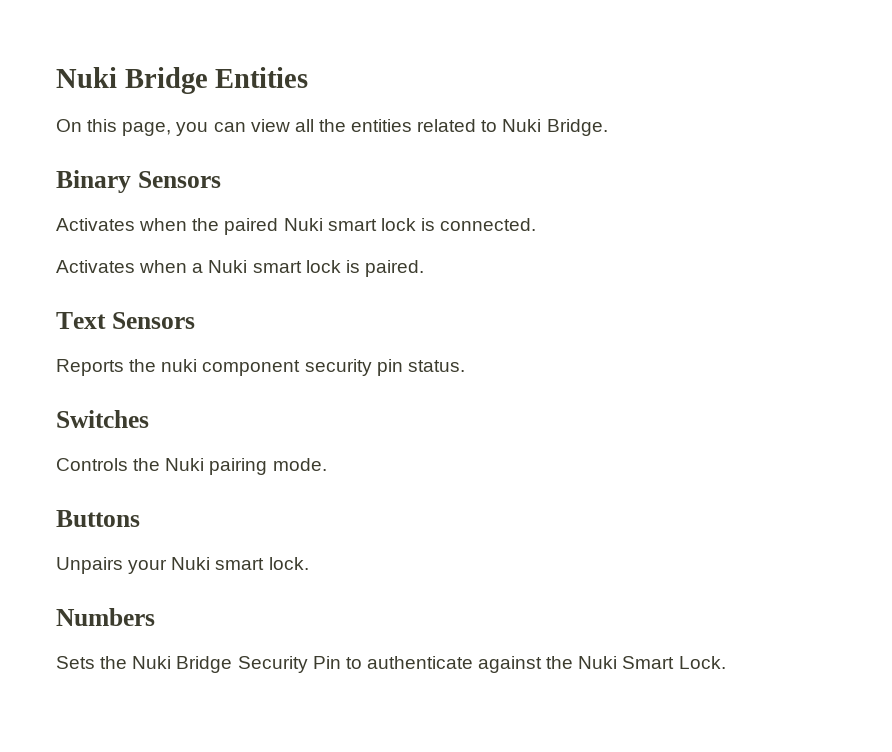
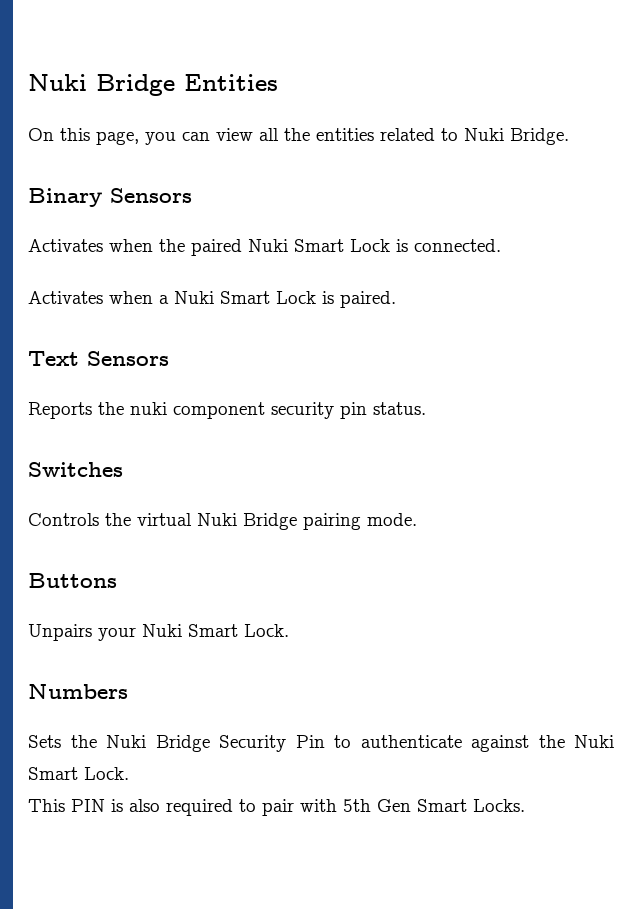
- Activates when the paired Nuki smart lock is connected.
+ Activates when the paired Nuki Smart Lock is connected.
- Activates when a Nuki smart lock is paired.
+ Activates when a Nuki Smart Lock is paired.
- Controls the Nuki pairing mode.
+ Controls the virtual Nuki Bridge pairing mode.
- Unpairs your Nuki smart lock.
+ Unpairs your Nuki Smart Lock.
+ This PIN is also required to pair with 5th Gen Smart Locks.

